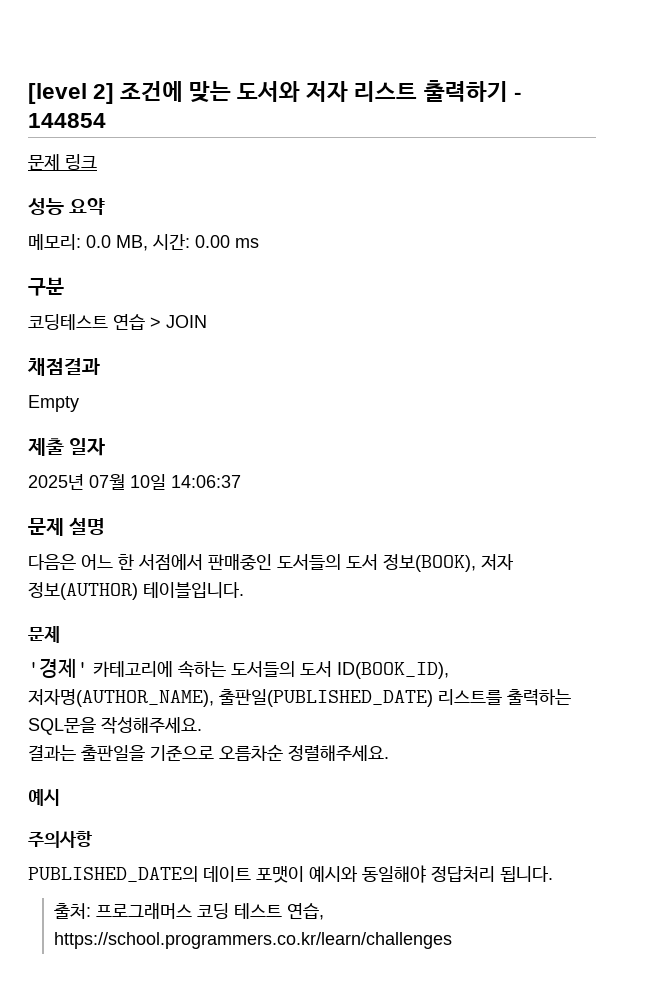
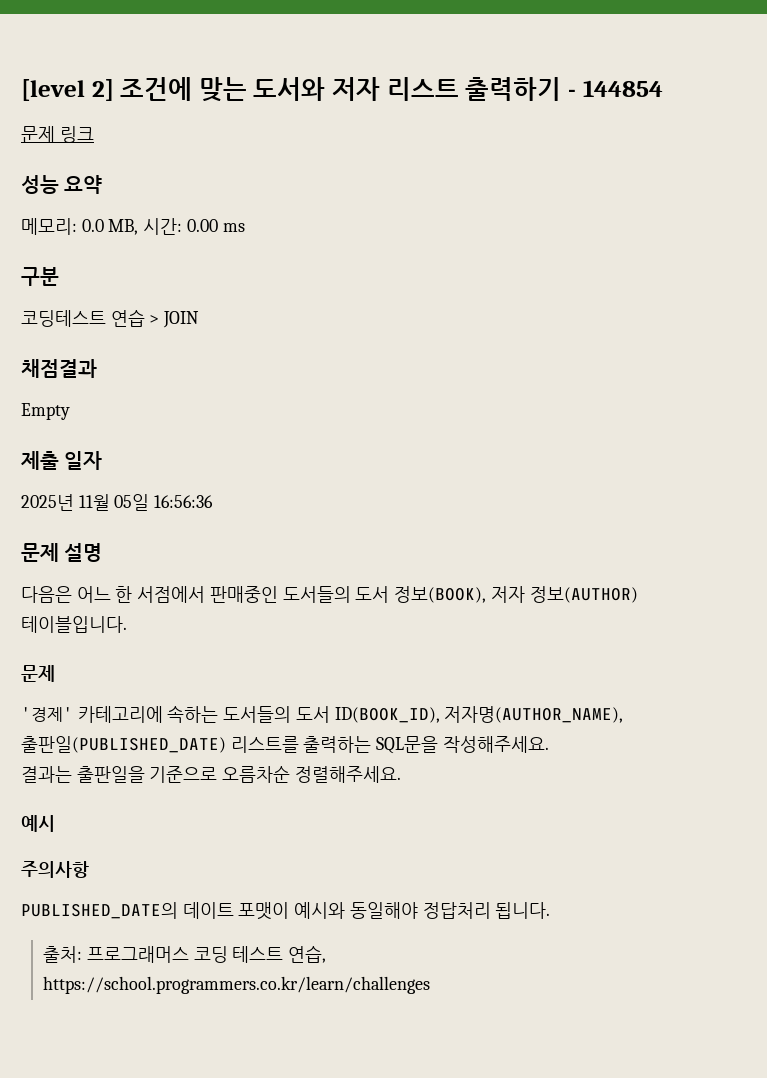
- 2025년 07월 10일 14:06:37
+ 2025년 11월 05일 16:56:36

